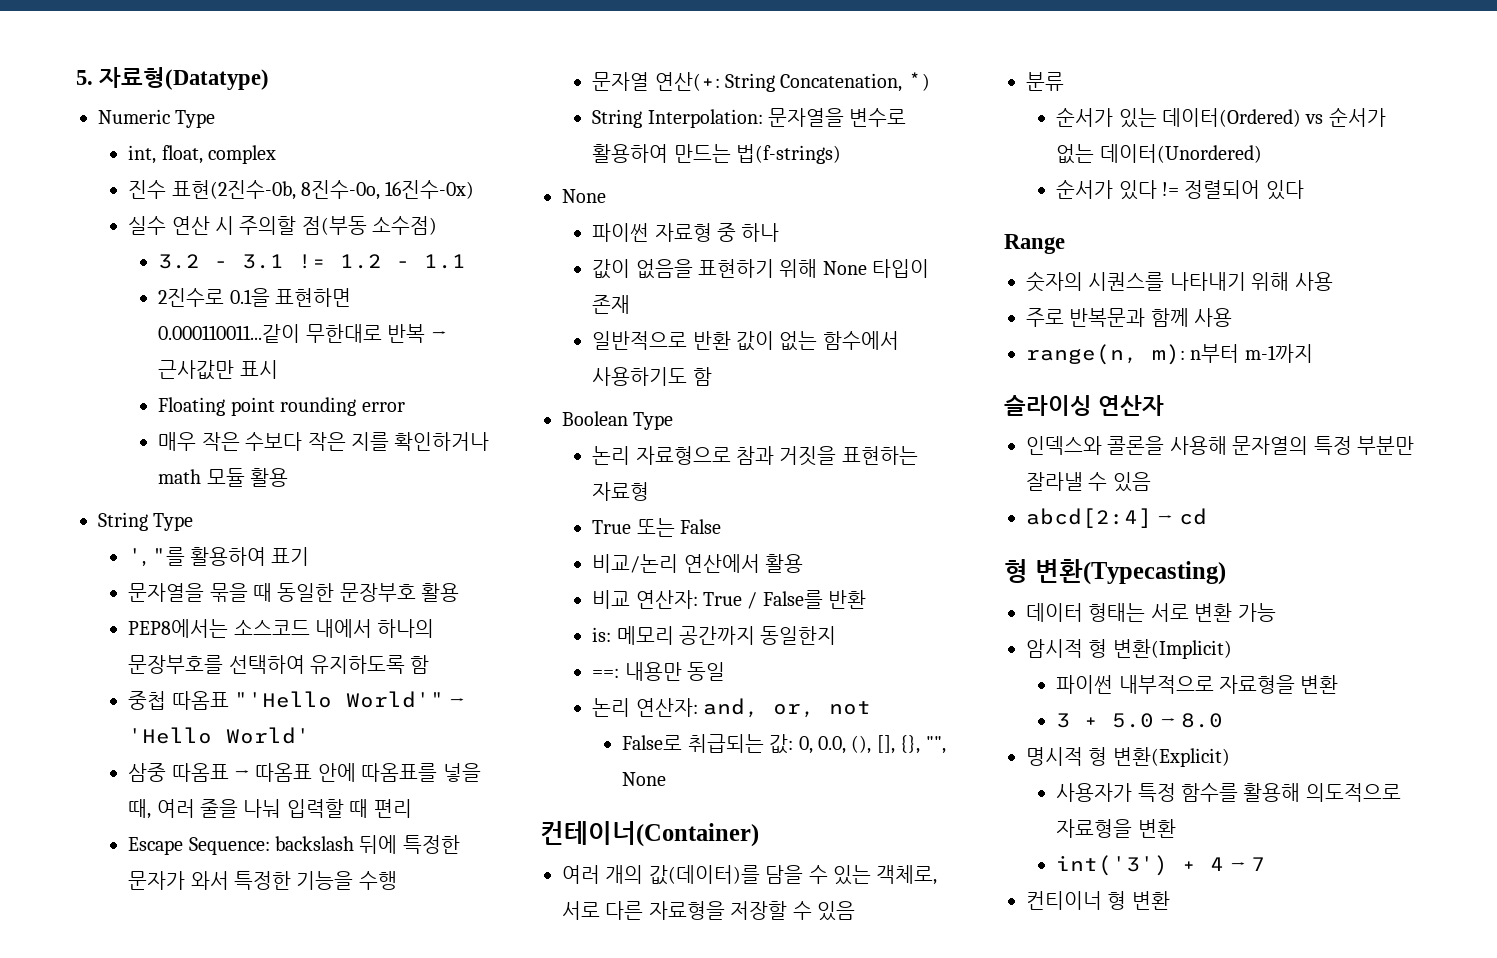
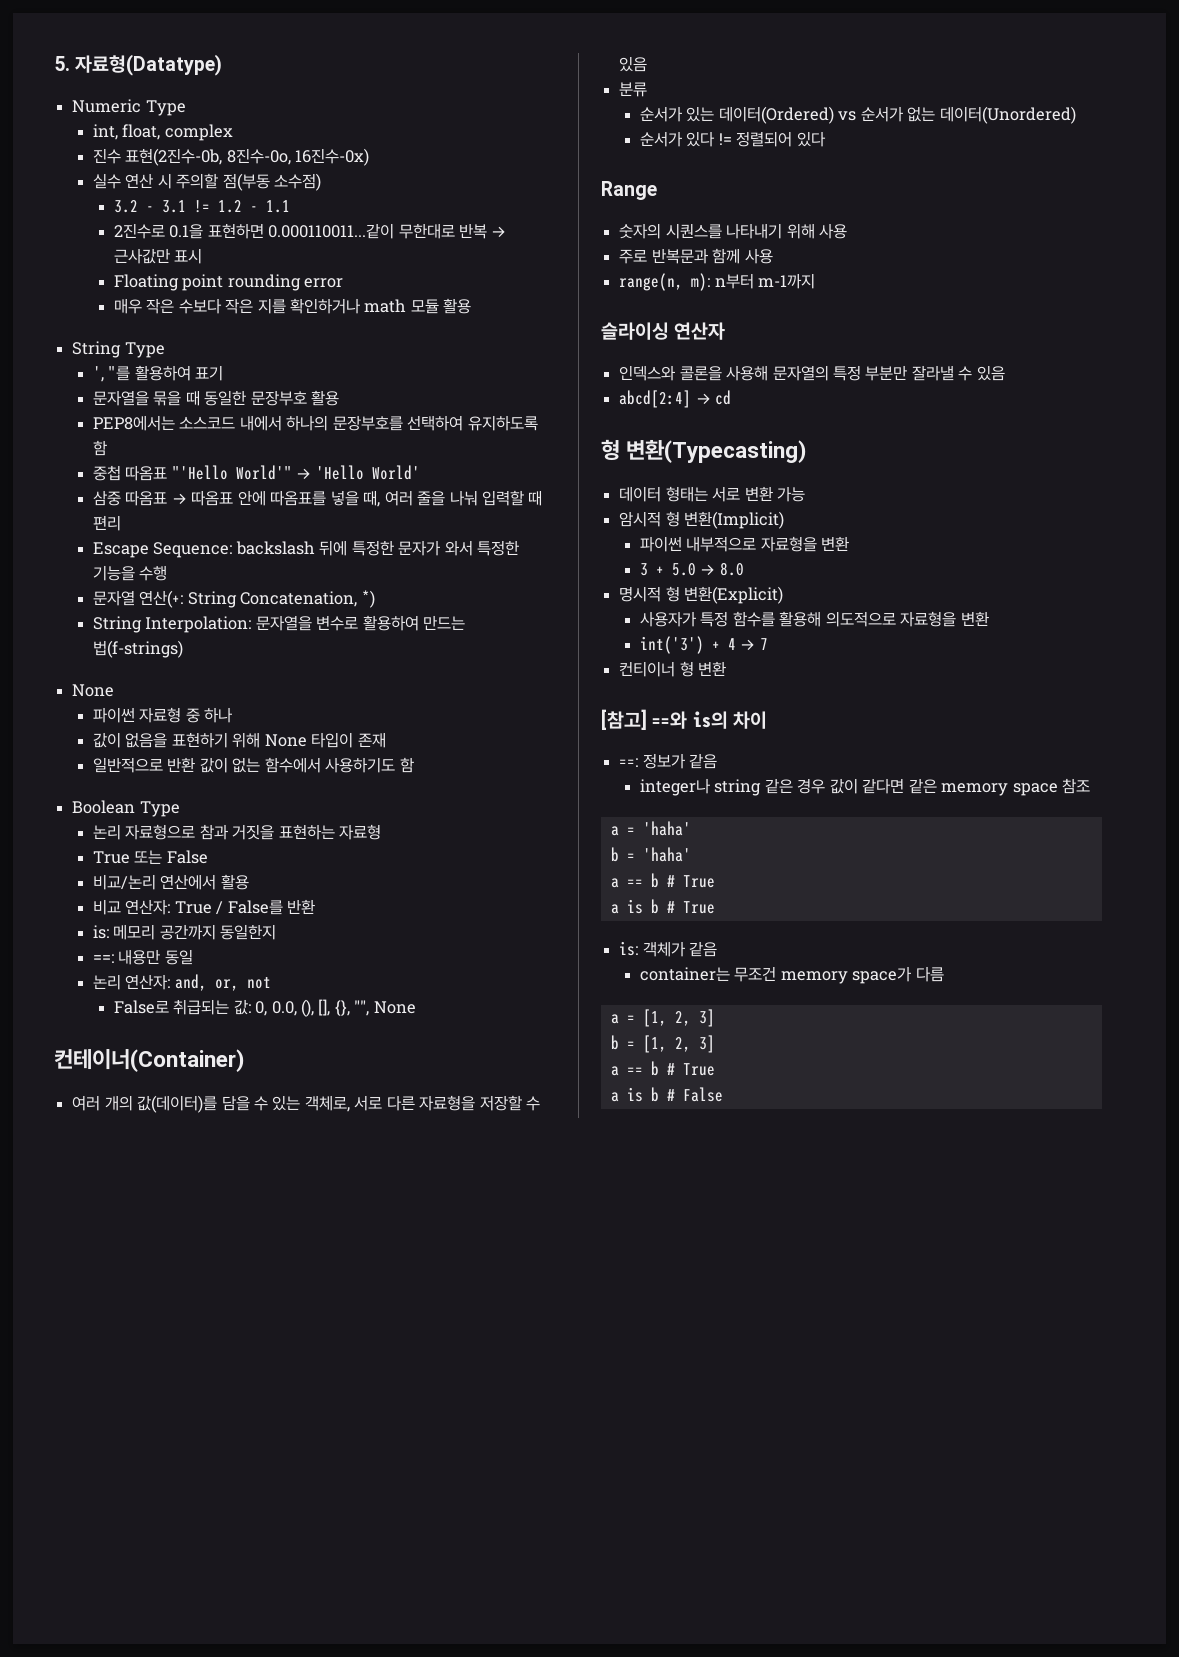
+ [참고] ==와 is의 차이
+ ==: 정보가 같음
+ integer나 string 같은 경우 값이 같다면 같은 memory space 참조
+ a = 'haha'
+ b = 'haha'
+ a == b # True
+ a is b # True
+ is: 객체가 같음
+ container는 무조건 memory space가 다름
+ a = [1, 2, 3]
+ b = [1, 2, 3]
+ a == b # True
+ a is b # False

